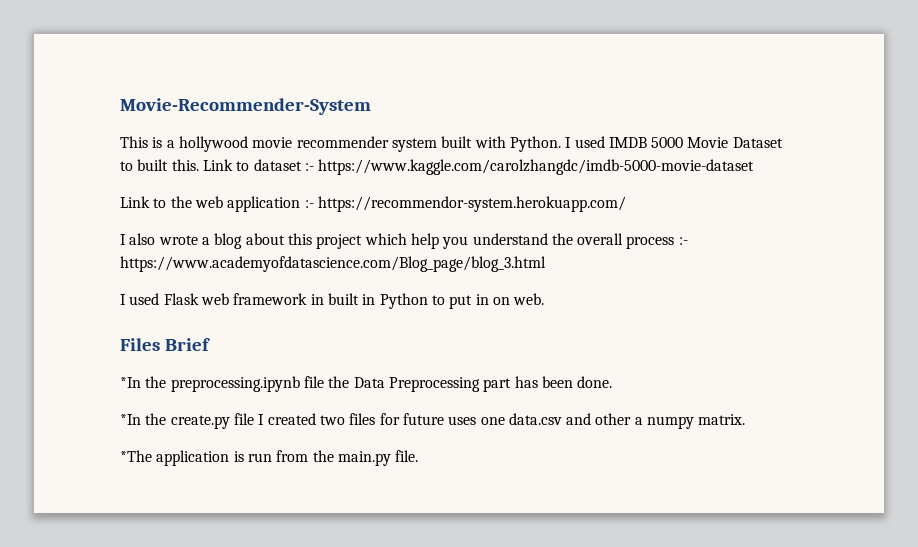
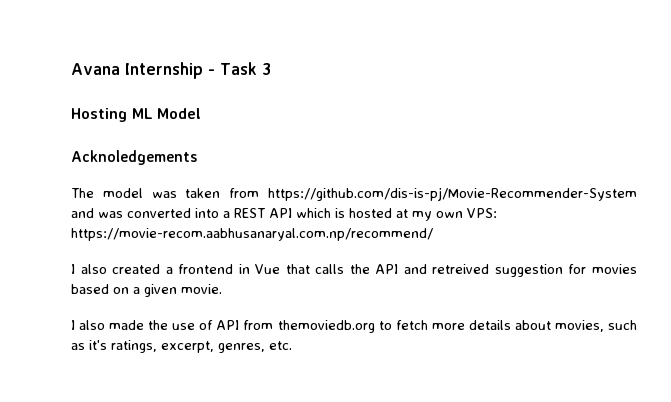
- Movie-Recommender-System
- This is a hollywood movie recommender system built with Python. I used IMDB 5000 Movie Dataset to built this. Link to dataset :- https://www.kaggle.com/carolzhangdc/imdb-5000-movie-dataset
- Link to the web application :- https://recommendor-system.herokuapp.com/
- I also wrote a blog about this project which help you understand the overall process :- https://www.academyofdatascience.com/Blog_page/blog_3.html
- I used Flask web framework in built in Python to put in on web.
- Files Brief
- *In the preprocessing.ipynb file the Data Preprocessing part has been done.
- *In the create.py file I created two files for future uses one data.csv and other a numpy matrix.
- *The application is run from the main.py file.
+ Avana Internship - Task 3
+ Hosting ML Model
+ Acknoledgements
+ The model was taken from https://github.com/dis-is-pj/Movie-Recommender-System and was converted into a REST API which is hosted at my own VPS: https://movie-recom.aabhusanaryal.com.np/recommend/
+ I also created a frontend in Vue that calls the API and retreived suggestion for movies based on a given movie.
+ I also made the use of API from themoviedb.org to fetch more details about movies, such as it's ratings, excerpt, genres, etc.

